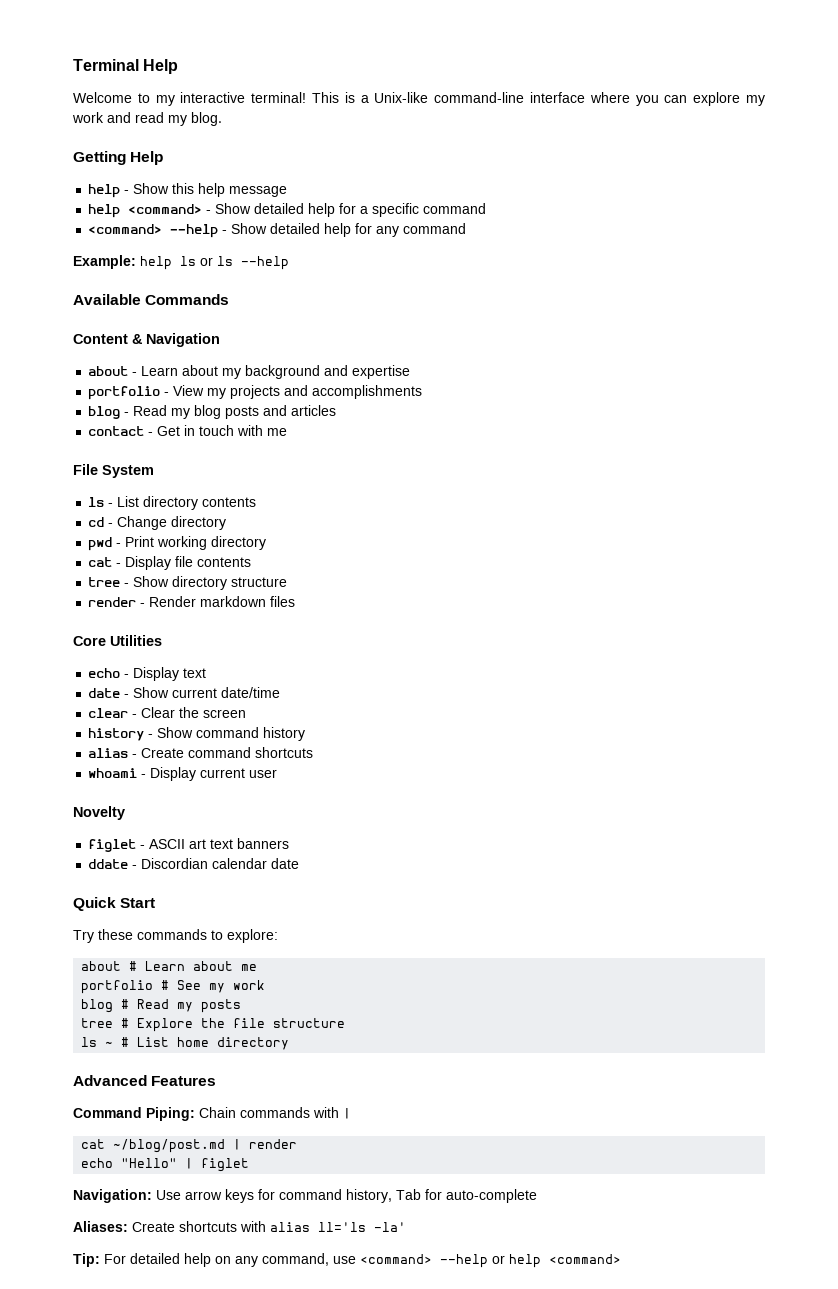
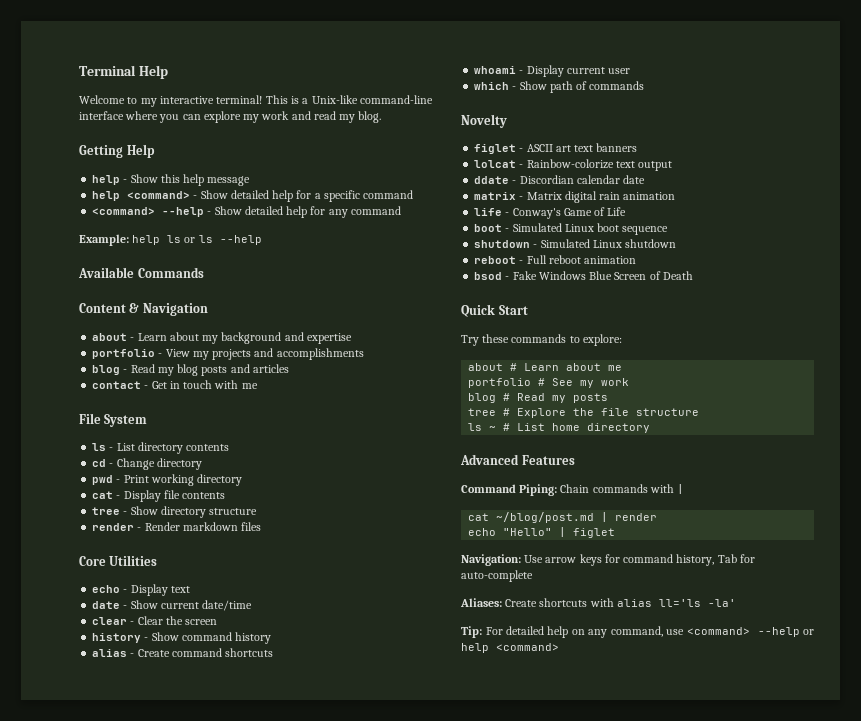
+ which - Show path of commands
+ lolcat - Rainbow-colorize text output
+ matrix - Matrix digital rain animation
+ life - Conway's Game of Life
+ boot - Simulated Linux boot sequence
+ shutdown - Simulated Linux shutdown
+ reboot - Full reboot animation
+ bsod - Fake Windows Blue Screen of Death

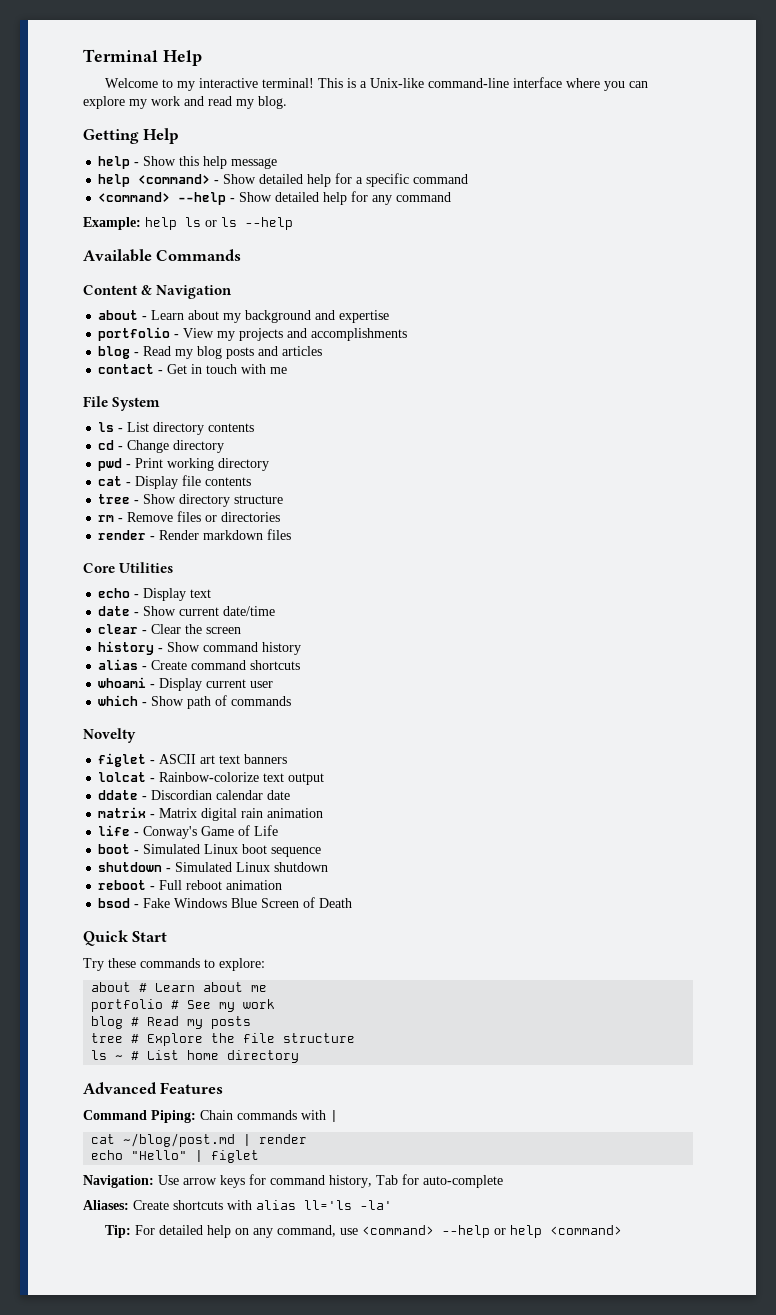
+ rm - Remove files or directories

